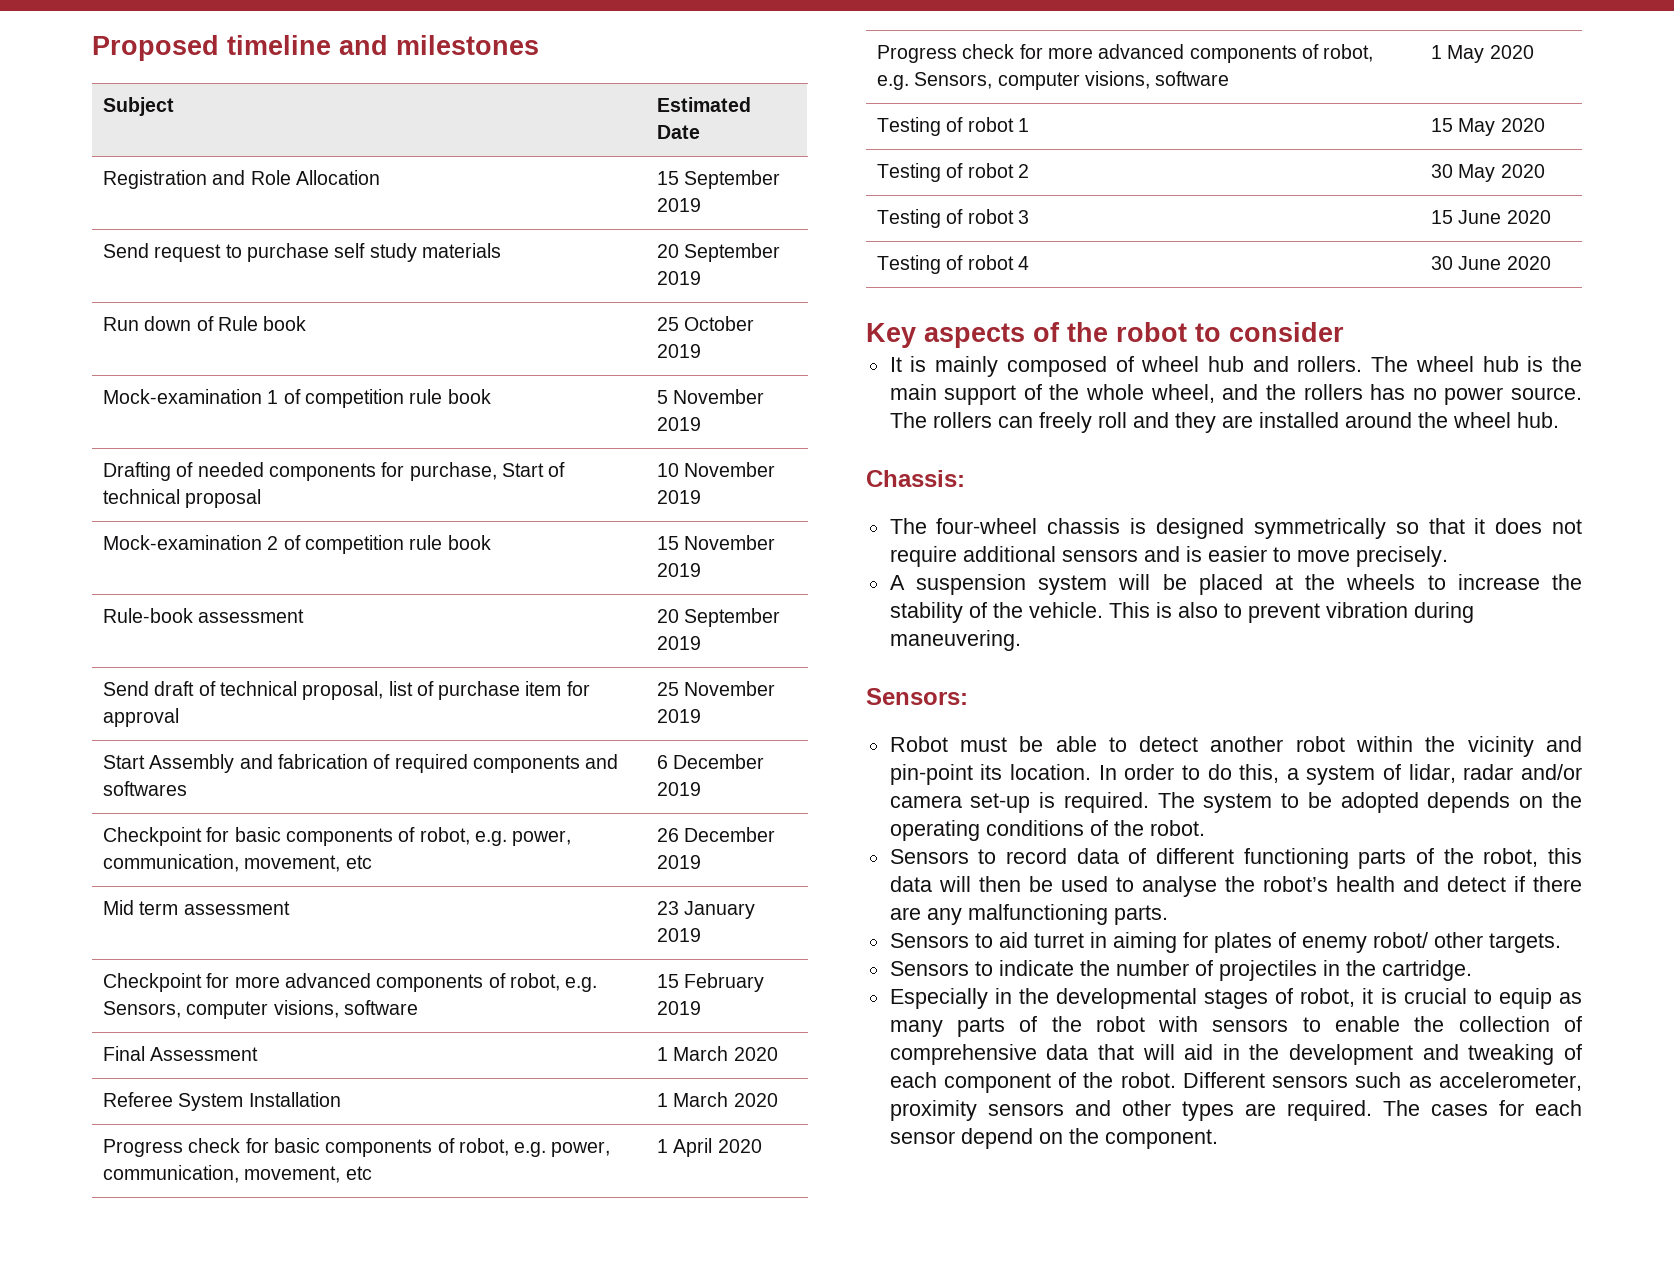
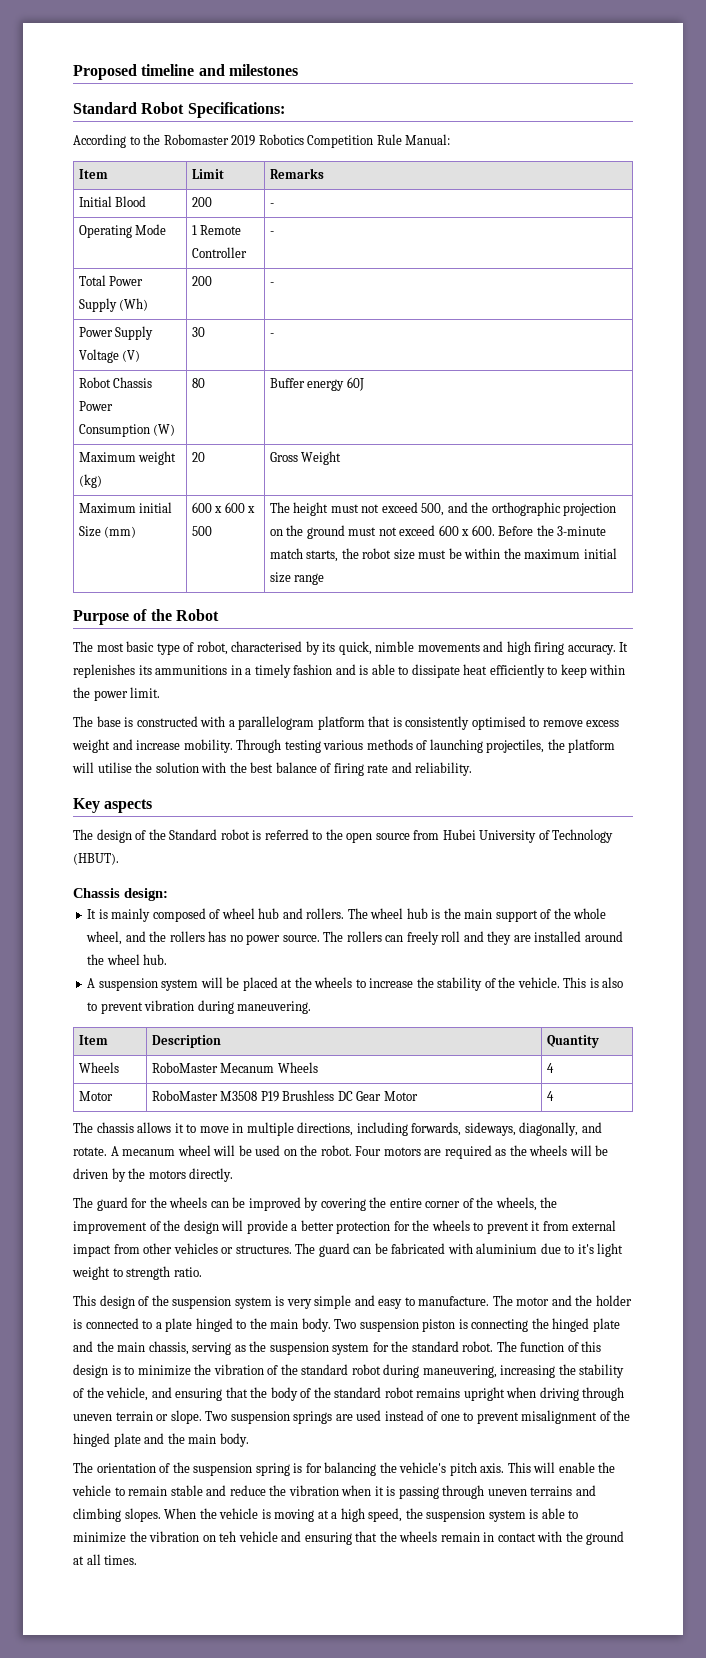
- Subject | Estimated Date
- Registration and Role Allocation | 15 September 2019
- Send request to purchase self study materials | 20 September 2019
- Run down of Rule book | 25 October 2019
- Mock-examination 1 of competition rule book | 5 November 2019
- Drafting of needed components for purchase, Start of technical proposal | 10 November 2019
- Mock-examination 2 of competition rule book | 15 November 2019
- Rule-book assessment | 20 September 2019
- Send draft of technical proposal, list of purchase item for approval | 25 November 2019
- Start Assembly and fabrication of required components and softwares | 6 December 2019
- Checkpoint for basic components of robot, e.g. power, communication, movement, etc | 26 December 2019
- Mid term assessment | 23 January 2019
- Checkpoint for more advanced components of robot, e.g. Sensors, computer visions, software | 15 February 2019
- Final Assessment | 1 March 2020
- Referee System Installation | 1 March 2020
- Progress check for basic components of robot, e.g. power, communication, movement, etc | 1 April 2020
- Progress check for more advanced components of robot, e.g. Sensors, computer visions, software | 1 May 2020
- Testing of robot 1 | 15 May 2020
- Testing of robot 2 | 30 May 2020
- Testing of robot 3 | 15 June 2020
- Testing of robot 4 | 30 June 2020
- Key aspects of the robot to consider
+ Standard Robot Specifications:
+ According to the Robomaster 2019 Robotics Competition Rule Manual:
+ Item | Limit | Remarks
+ Initial Blood | 200 | -
+ Operating Mode | 1 Remote Controller | -
+ Total Power Supply (Wh) | 200 | -
+ Power Supply Voltage (V) | 30 | -
+ Robot Chassis Power Consumption (W) | 80 | Buffer energy 60J
+ Maximum weight (kg) | 20 | Gross Weight
+ Maximum initial Size (mm) | 600 x 600 x 500 | The height must not exceed 500, and the orthographic projection on the ground must not exceed 600 x 600. Before the 3-minute match starts, the robot size must be within the maximum initial size range
+ Purpose of the Robot
+ The most basic type of robot, characterised by its quick, nimble movements and high firing accuracy. It replenishes its ammunitions in a timely fashion and is able to dissipate heat efficiently to keep within the power limit.
+ The base is constructed with a parallelogram platform that is consistently optimised to remove excess weight and increase mobility. Through testing various methods of launching projectiles, the platform will utilise the solution with the best balance of firing rate and reliability.
+ Key aspects
+ The design of the Standard robot is referred to the open source from Hubei University of Technology (HBUT).
+ Chassis design:
- Chassis:
- The four-wheel chassis is designed symmetrically so that it does not require additional sensors and is easier to move precisely.
- Sensors:
- Robot must be able to detect another robot within the vicinity and pin-point its location. In order to do this, a system of lidar, radar and/or camera set-up is required. The system to be adopted depends on the operating conditions of the robot.
- Sensors to record data of different functioning parts of the robot, this data will then be used to analyse the robot’s health and detect if there are any malfunctioning parts.
- Sensors to aid turret in aiming for plates of enemy robot/ other targets.
- Sensors to indicate the number of projectiles in the cartridge.
- Especially in the developmental stages of robot, it is crucial to equip as many parts of the robot with sensors to enable the collection of comprehensive data that will aid in the development and tweaking of each component of the robot. Different sensors such as accelerometer, proximity sensors and other types are required. The cases for each sensor depend on the component.
+ Item | Description | Quantity
+ Wheels | RoboMaster Mecanum Wheels | 4
+ Motor | RoboMaster M3508 P19 Brushless DC Gear Motor | 4
+ The chassis allows it to move in multiple directions, including forwards, sideways, diagonally, and rotate. A mecanum wheel will be used on the robot. Four motors are required as the wheels will be driven by the motors directly.
+ The guard for the wheels can be improved by covering the entire corner of the wheels, the improvement of the design will provide a better protection for the wheels to prevent it from external impact from other vehicles or structures. The guard can be fabricated with aluminium due to it's light weight to strength ratio.
+ This design of the suspension system is very simple and easy to manufacture. The motor and the holder is connected to a plate hinged to the main body. Two suspension piston is connecting the hinged plate and the main chassis, serving as the suspension system for the standard robot. The function of this design is to minimize the vibration of the standard robot during maneuvering, increasing the stability of the vehicle, and ensuring that the body of the standard robot remains upright when driving through uneven terrain or slope. Two suspension springs are used instead of one to prevent misalignment of the hinged plate and the main body.
+ The orientation of the suspension spring is for balancing the vehicle's pitch axis. This will enable the vehicle to remain stable and reduce the vibration when it is passing through uneven terrains and climbing slopes. When the vehicle is moving at a high speed, the suspension system is able to minimize the vibration on teh vehicle and ensuring that the wheels remain in contact with the ground at all times.

